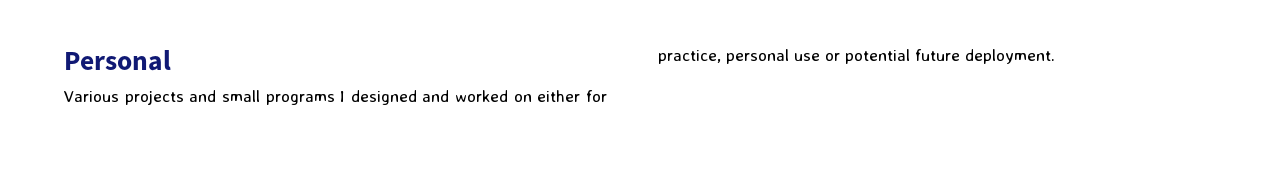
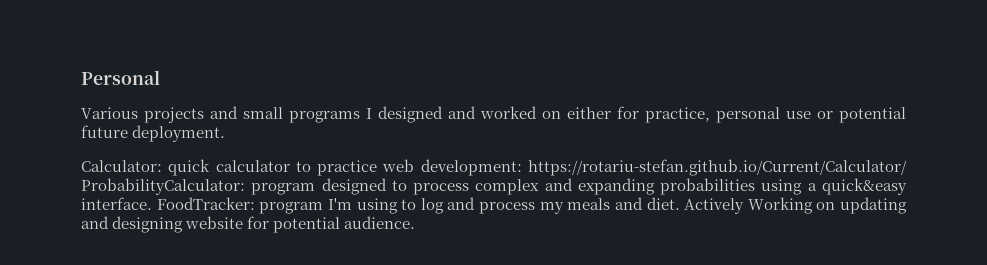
+ Calculator: quick calculator to practice web development: https://rotariu-stefan.github.io/Current/Calculator/ ProbabilityCalculator: program designed to process complex and expanding probabilities using a quick&easy interface. FoodTracker: program I'm using to log and process my meals and diet. Actively Working on updating and designing website for potential audience.

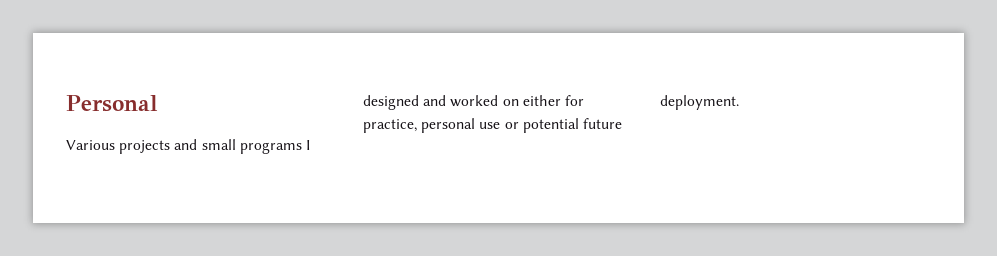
- Calculator: quick calculator to practice web development: https://rotariu-stefan.github.io/Current/Calculator/ ProbabilityCalculator: program designed to process complex and expanding probabilities using a quick&easy interface. FoodTracker: program I'm using to log and process my meals and diet. Actively Working on updating and designing website for potential audience.

